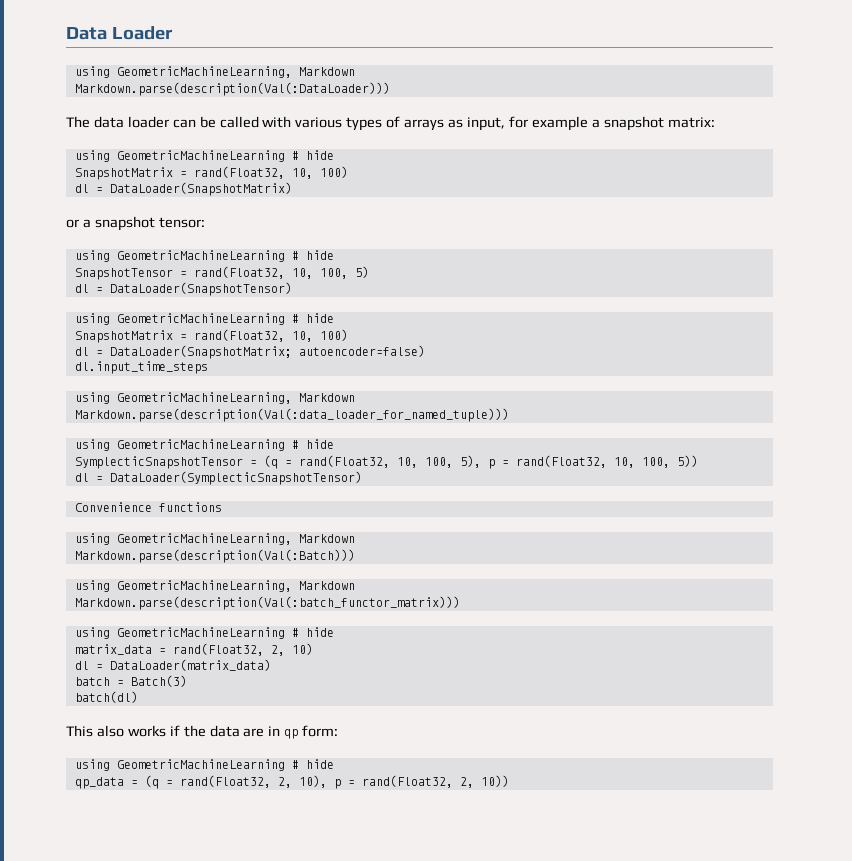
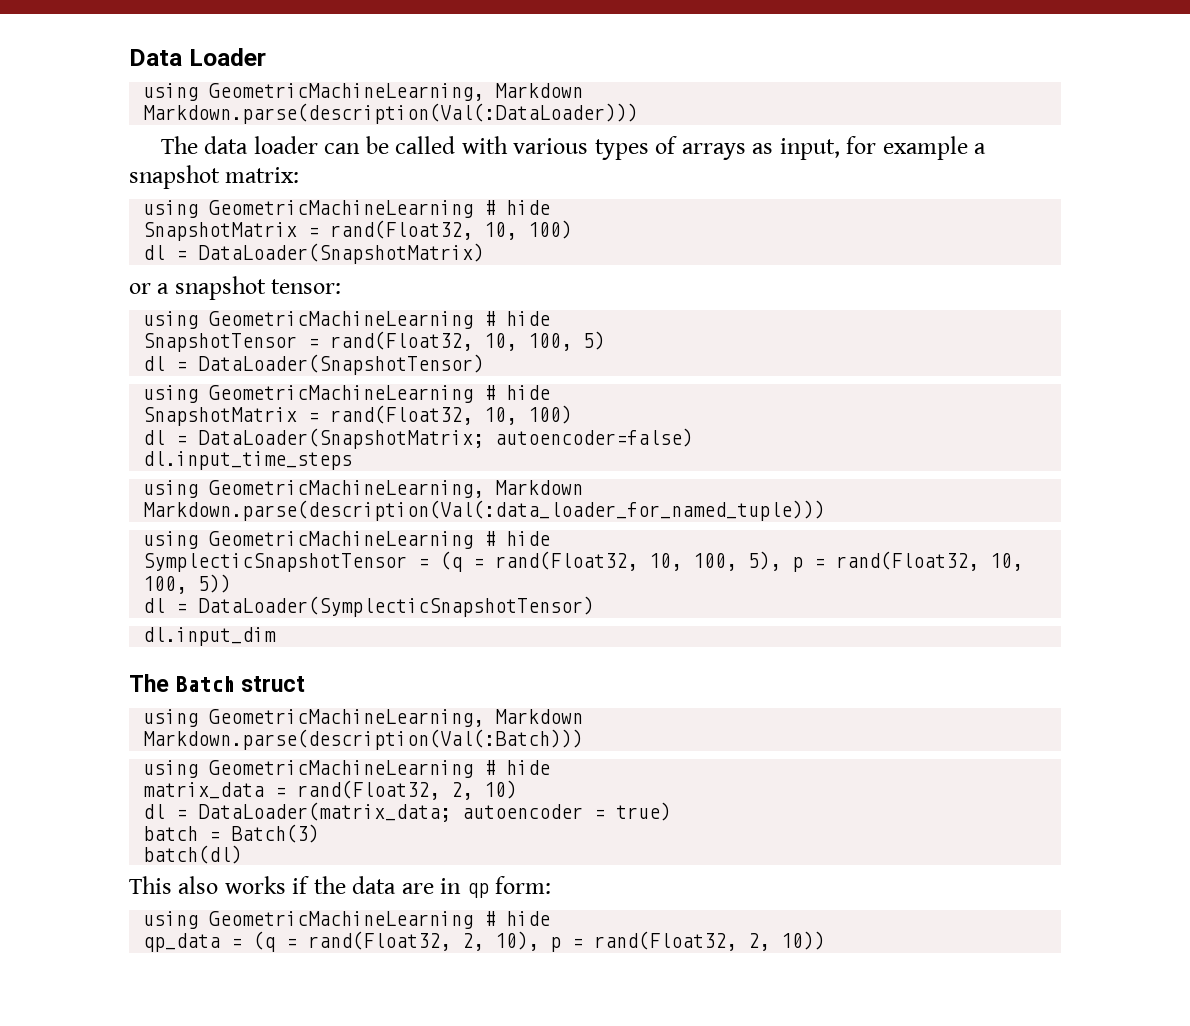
- Convenience functions
+ dl.input_dim
+ The Batch struct
  Markdown.parse(description(Val(:Batch)))
- using GeometricMachineLearning, Markdown
- Markdown.parse(description(Val(:batch_functor_matrix)))
- dl = DataLoader(matrix_data)
+ dl = DataLoader(matrix_data; autoencoder = true)

